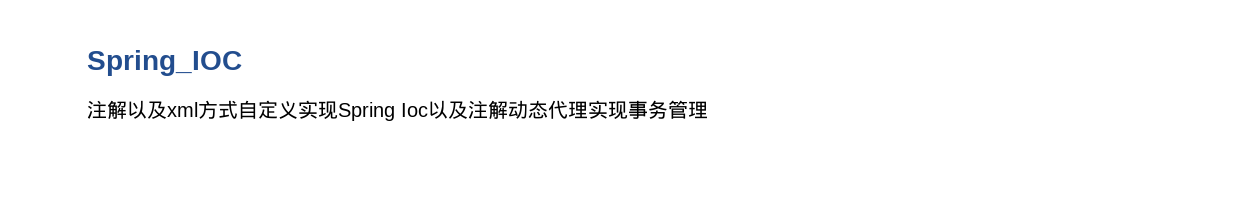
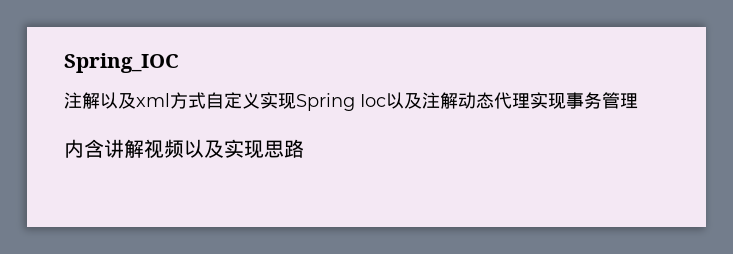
+ 内含讲解视频以及实现思路

